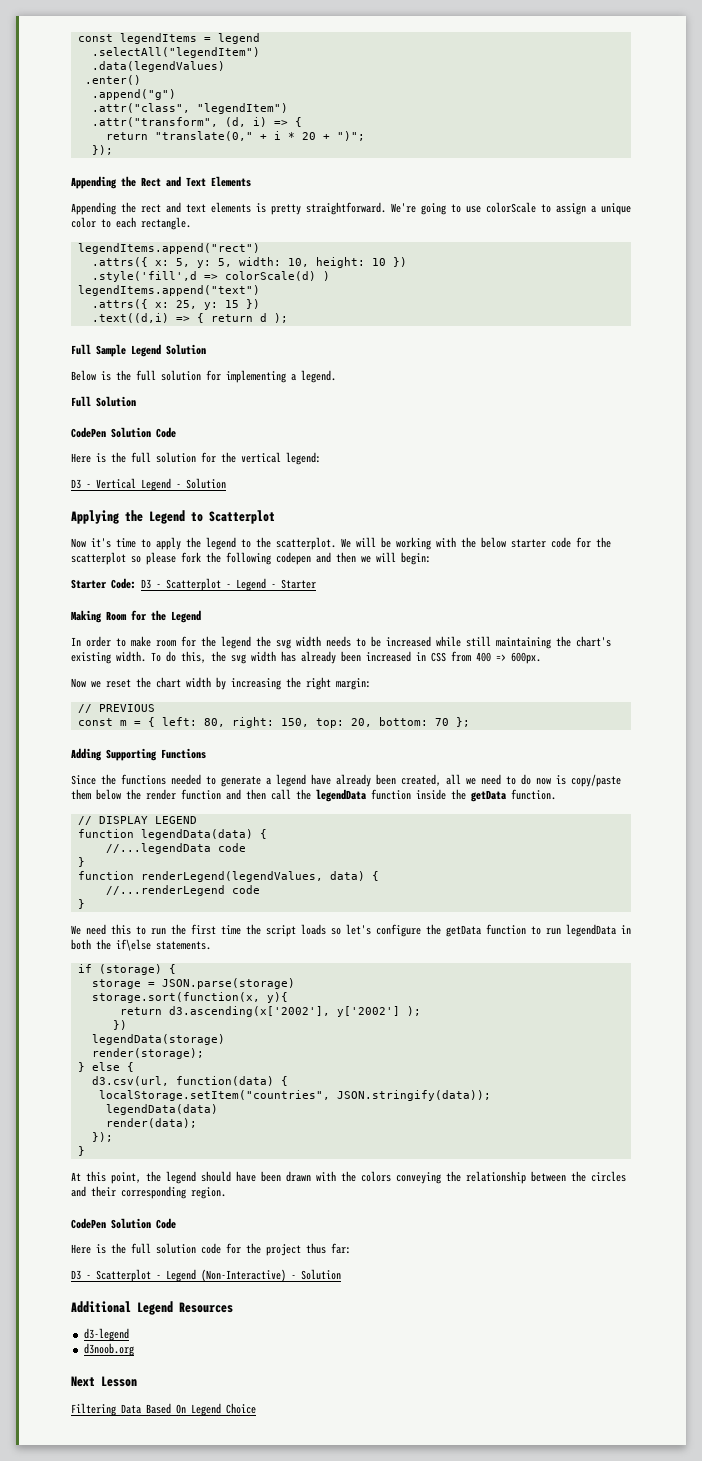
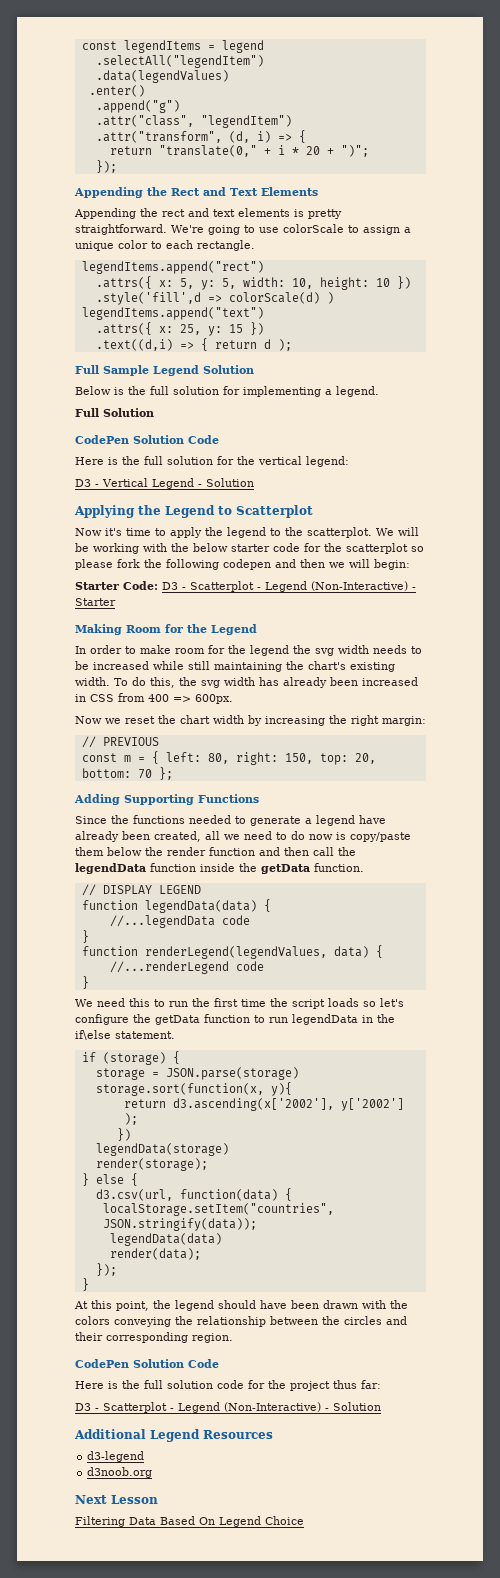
- Starter Code: D3 - Scatterplot - Legend - Starter
+ Starter Code: D3 - Scatterplot - Legend (Non-Interactive) - Starter
- We need this to run the first time the script loads so let's configure the getData function to run legendData in both the if\else statements.
+ We need this to run the first time the script loads so let's configure the getData function to run legendData in the if\else statement.

